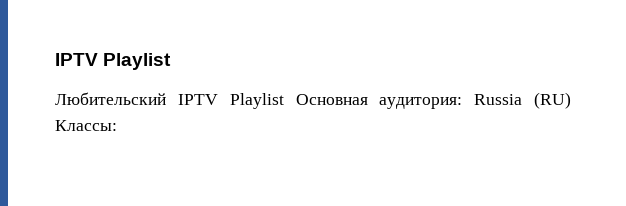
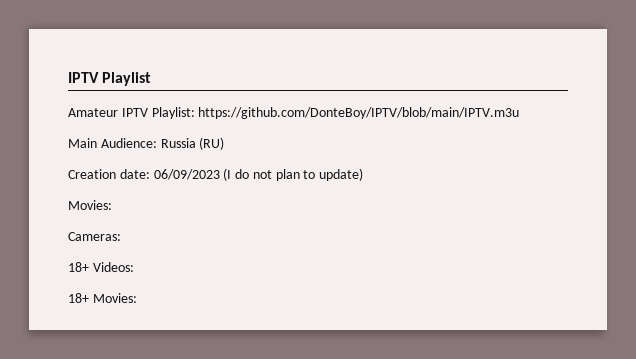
- Любительский IPTV Playlist Основная аудитория: Russia (RU) Классы:
+ Amateur IPTV Playlist: https://github.com/DonteBoy/IPTV/blob/main/IPTV.m3u
+ Main Audience: Russia (RU)
+ Creation date: 06/09/2023 (I do not plan to update)
+ Movies:
+ Сameras:
+ 18+ Videos:
+ 18+ Movies:

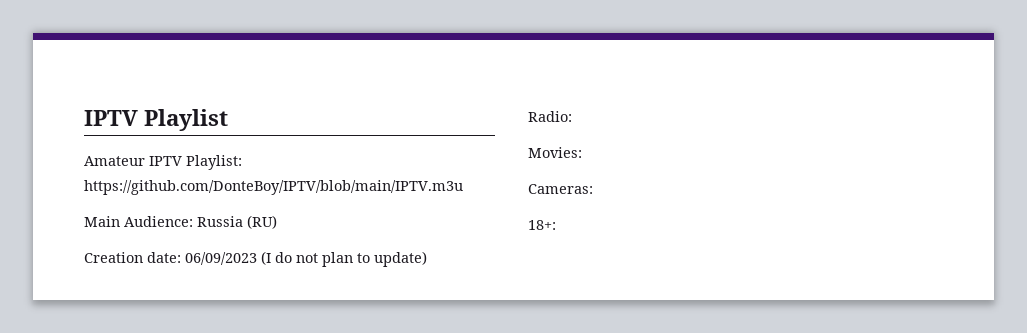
+ Radio:
- 18+ Videos:
- 18+ Movies:
+ 18+:

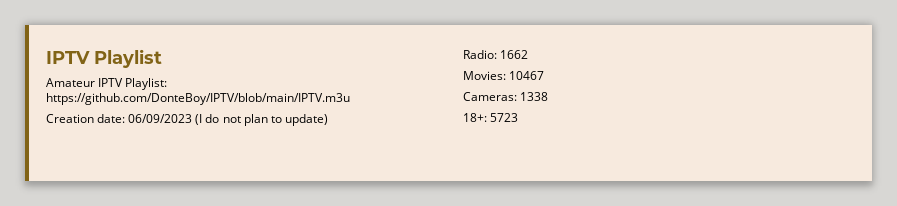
- Main Audience: Russia (RU)
- Radio:
+ Radio: 1662
- Movies:
+ Movies: 10467
- Сameras:
+ Сameras: 1338
- 18+:
+ 18+: 5723

